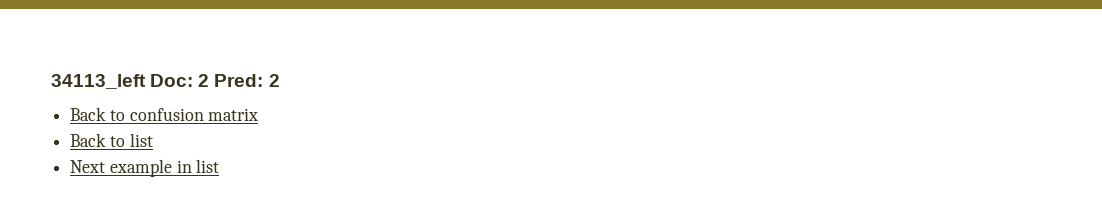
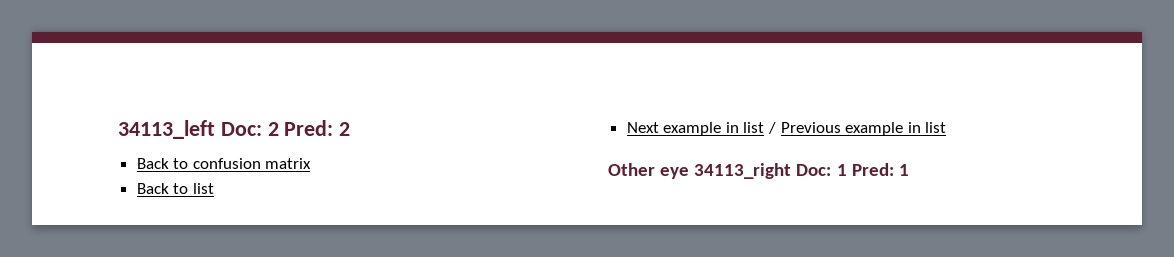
- Next example in list
+ Next example in list / Previous example in list
+ Other eye 34113_right Doc: 1 Pred: 1

